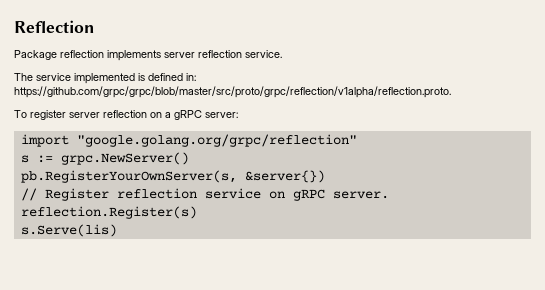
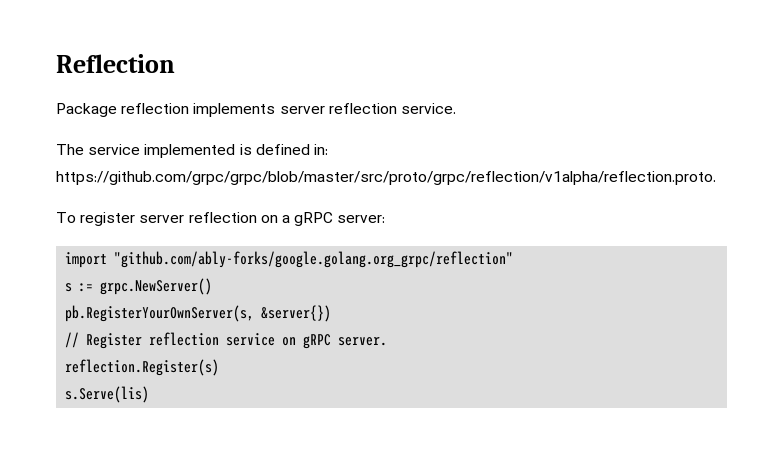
- import "google.golang.org/grpc/reflection"
+ import "github.com/ably-forks/google.golang.org_grpc/reflection"

